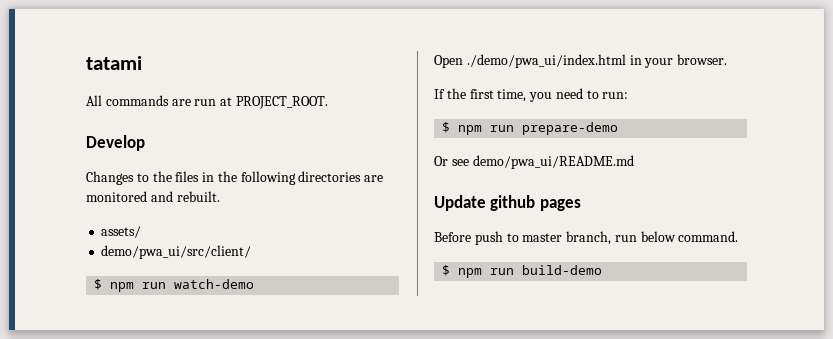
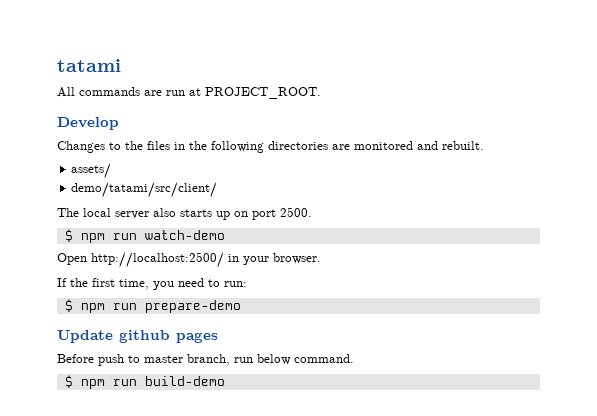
- demo/pwa_ui/src/client/
+ demo/tatami/src/client/
+ The local server also starts up on port 2500.
- Open ./demo/pwa_ui/index.html in your browser.
+ Open http://localhost:2500/ in your browser.
- Or see demo/pwa_ui/README.md

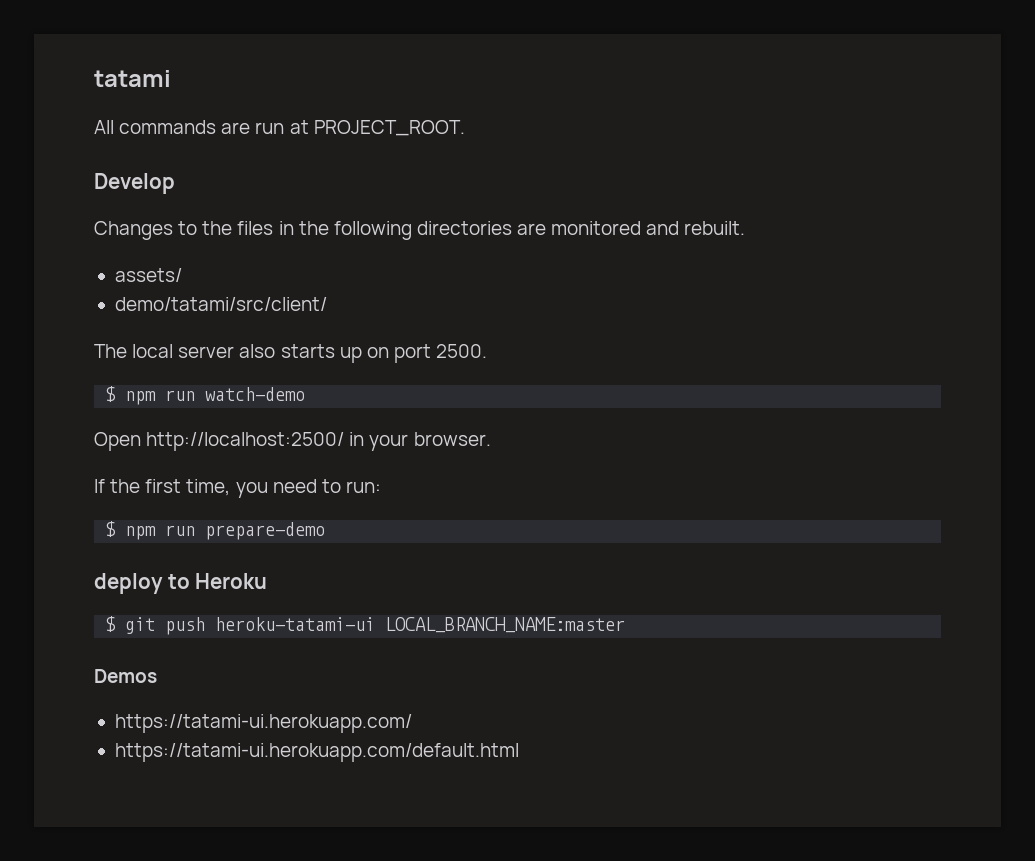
- Update github pages
- Before push to master branch, run below command.
- $ npm run build-demo
+ deploy to Heroku
+ $ git push heroku-tatami-ui LOCAL_BRANCH_NAME:master
+ Demos
+ https://tatami-ui.herokuapp.com/
+ https://tatami-ui.herokuapp.com/default.html

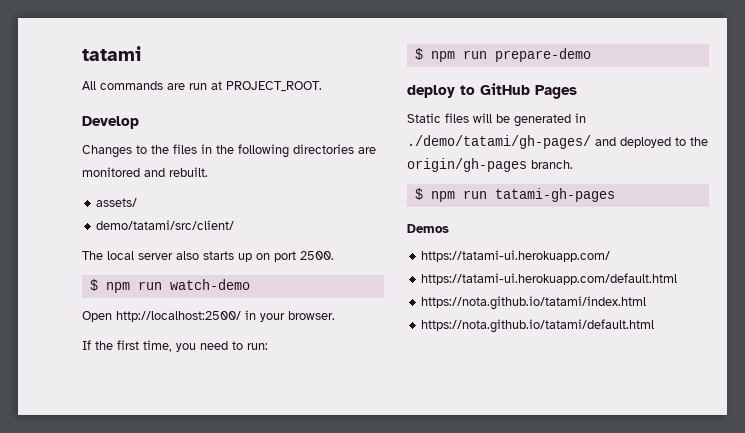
- deploy to Heroku
- $ git push heroku-tatami-ui LOCAL_BRANCH_NAME:master
+ deploy to GitHub Pages
+ Static files will be generated in ./demo/tatami/gh-pages/ and deployed to the origin/gh-pages branch.
+ $ npm run tatami-gh-pages
+ https://nota.github.io/tatami/index.html
+ https://nota.github.io/tatami/default.html

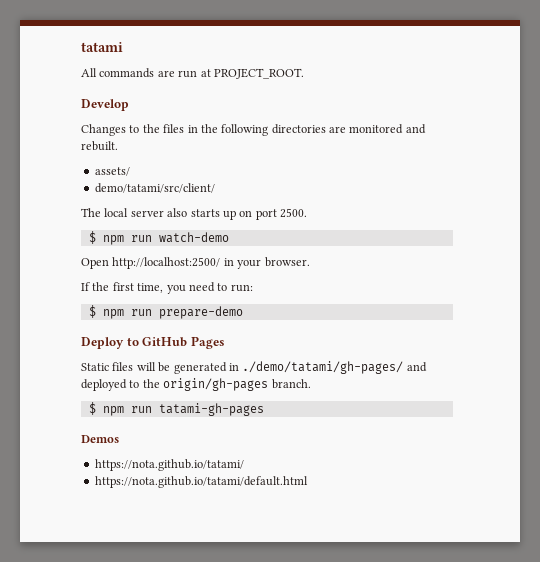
- deploy to GitHub Pages
+ Deploy to GitHub Pages
- https://tatami-ui.herokuapp.com/
- https://tatami-ui.herokuapp.com/default.html
- https://nota.github.io/tatami/index.html
+ https://nota.github.io/tatami/

